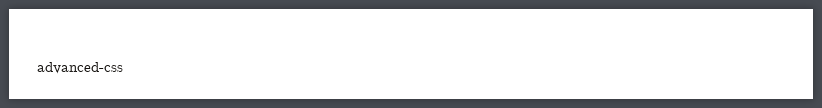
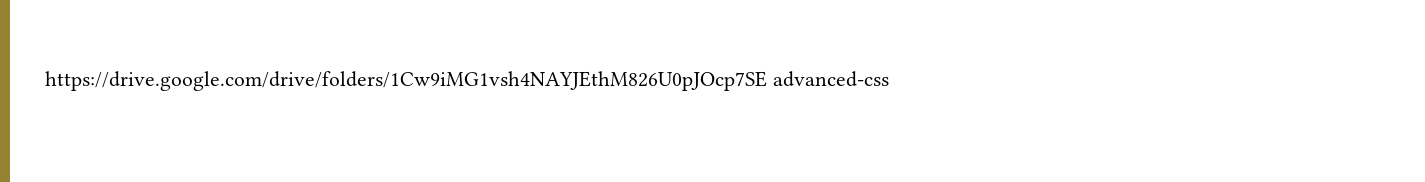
- advanced-css
+ https://drive.google.com/drive/folders/1Cw9iMG1vsh4NAYJEthM826U0pJOcp7SE advanced-css

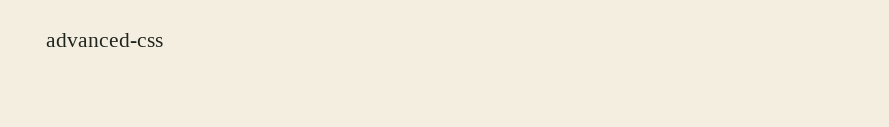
- https://drive.google.com/drive/folders/1Cw9iMG1vsh4NAYJEthM826U0pJOcp7SE advanced-css
+ advanced-css

